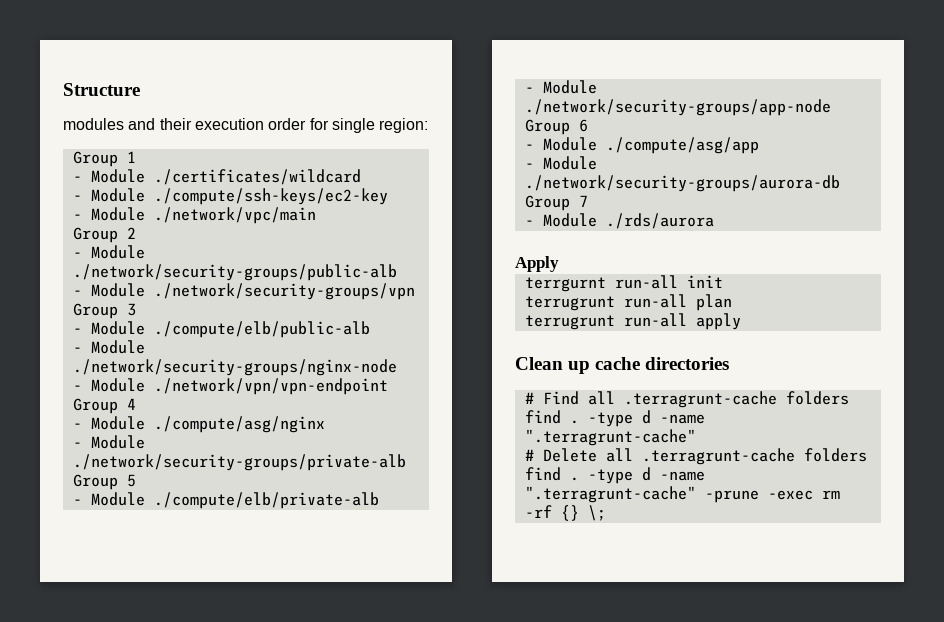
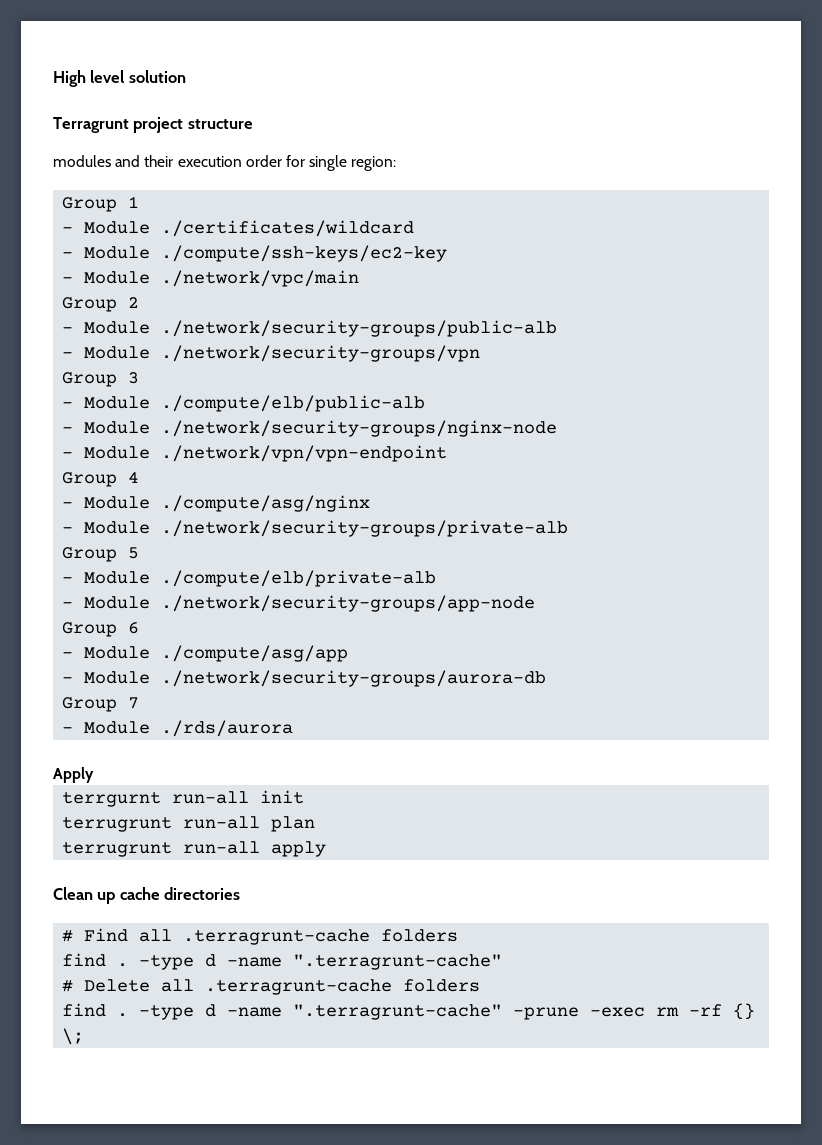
- Structure
+ High level solution
+ Terragrunt project structure

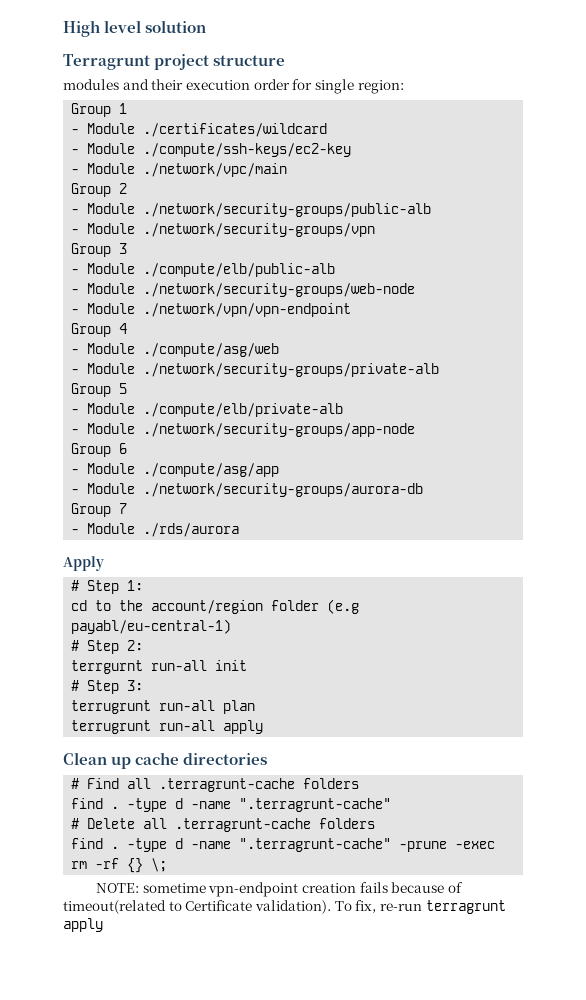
- - Module ./network/security-groups/nginx-node
+ - Module ./network/security-groups/web-node
- - Module ./compute/asg/nginx
+ - Module ./compute/asg/web
+ # Step 1:
+ cd to the account/region folder (e.g payabl/eu-central-1)
+ # Step 2:
+ # Step 3:
+ NOTE: sometime vpn-endpoint creation fails because of timeout(related to Certificate validation). To fix, re-run terragrunt apply

